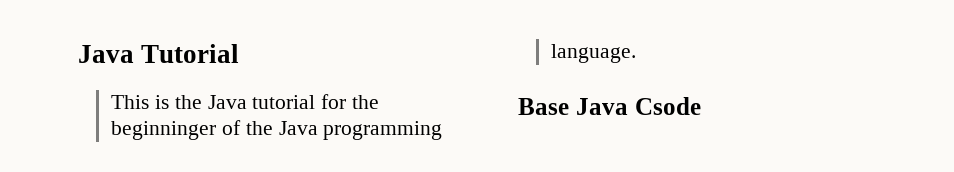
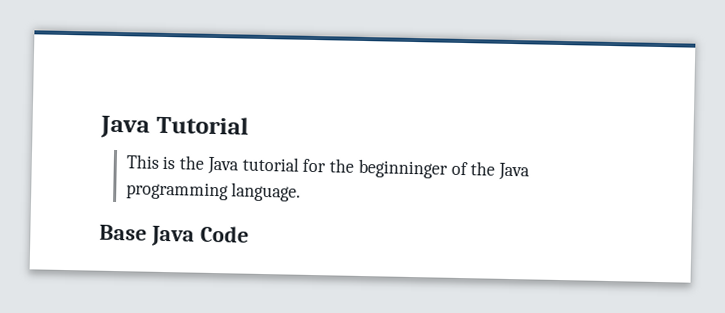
- Base Java Csode
+ Base Java Code

